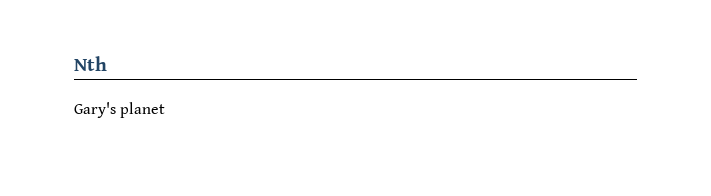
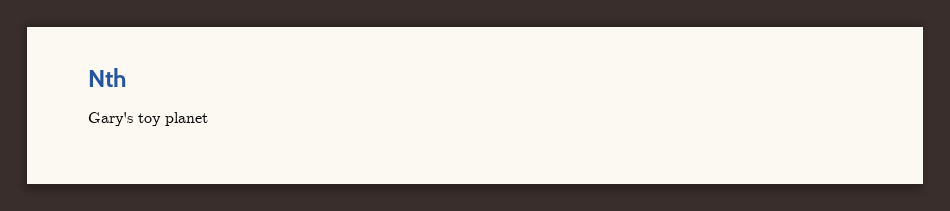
- Gary's planet
+ Gary's toy planet

